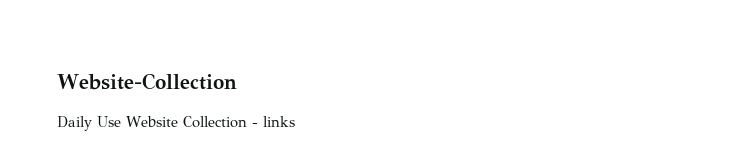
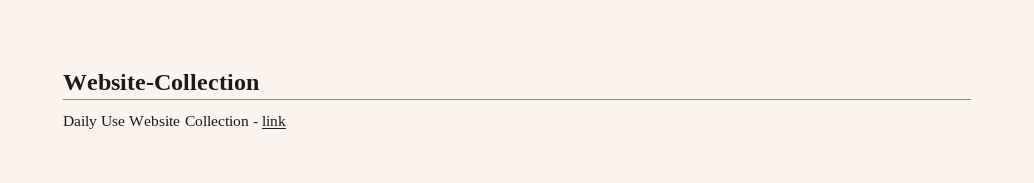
- Daily Use Website Collection - links
+ Daily Use Website Collection - link

